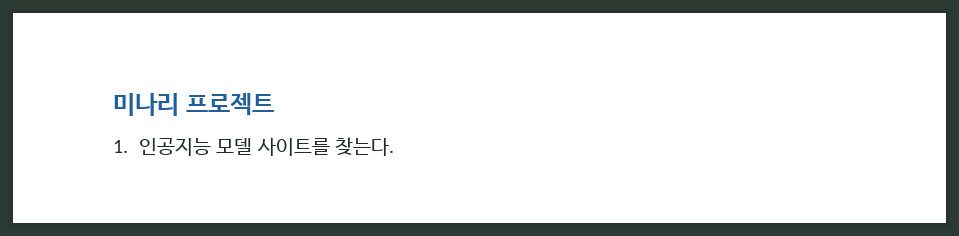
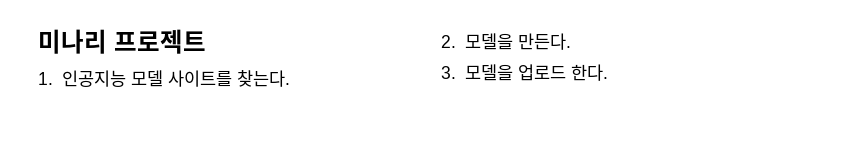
+ 2. 모델을 만든다.
+ 3. 모델을 업로드 한다.

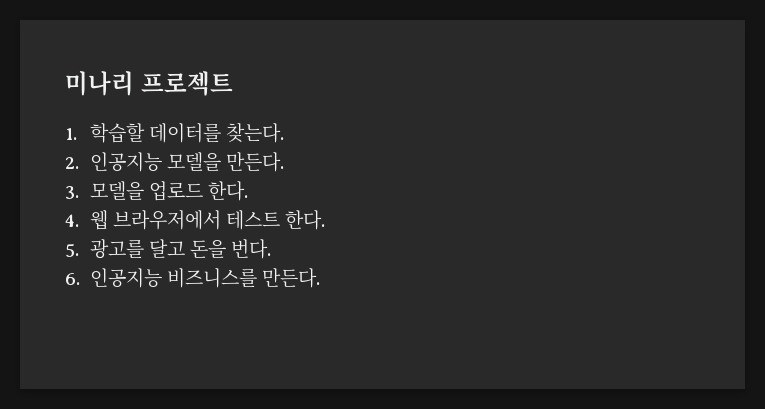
- 1. 인공지능 모델 사이트를 찾는다.
+ 1. 학습할 데이터를 찾는다.
- 2. 모델을 만든다.
+ 2. 인공지능 모델을 만든다.
+ 4. 웹 브라우저에서 테스트 한다.
+ 5. 광고를 달고 돈을 번다.
+ 6. 인공지능 비즈니스를 만든다.

